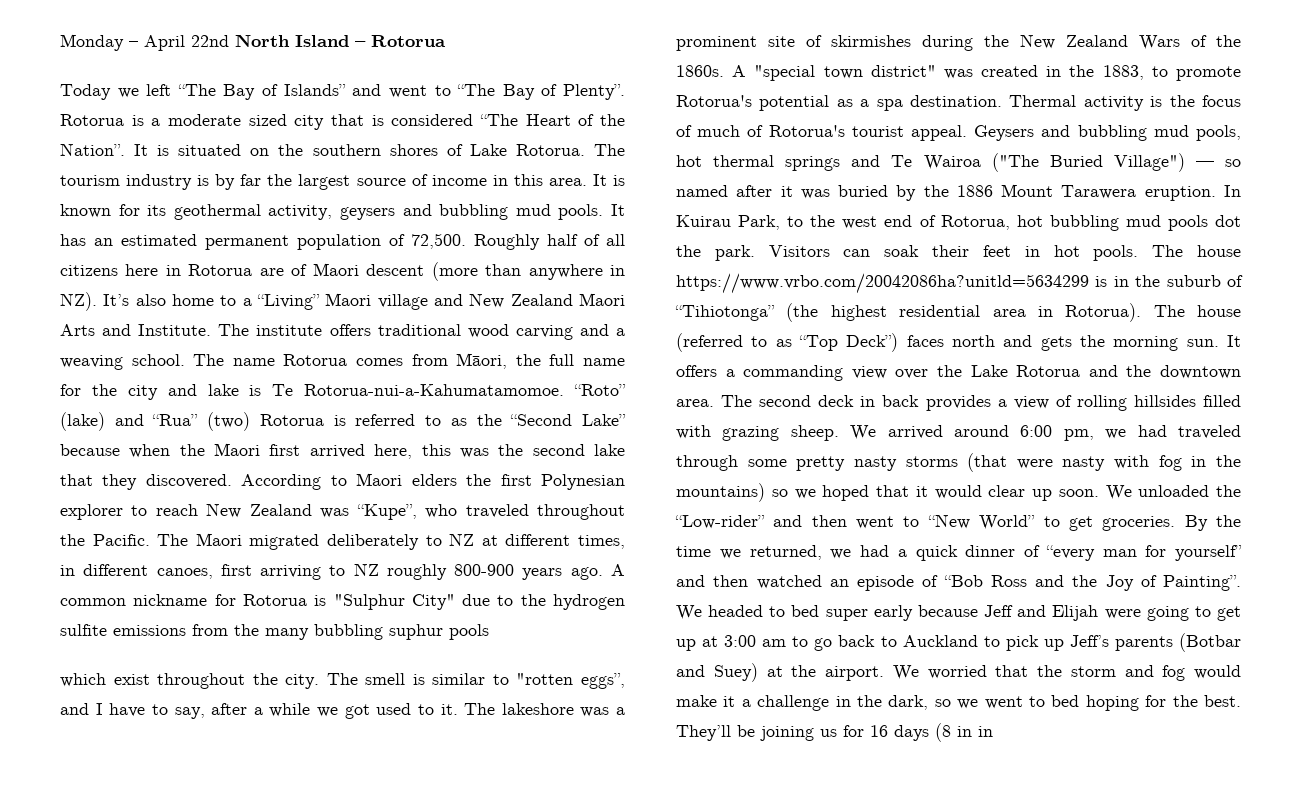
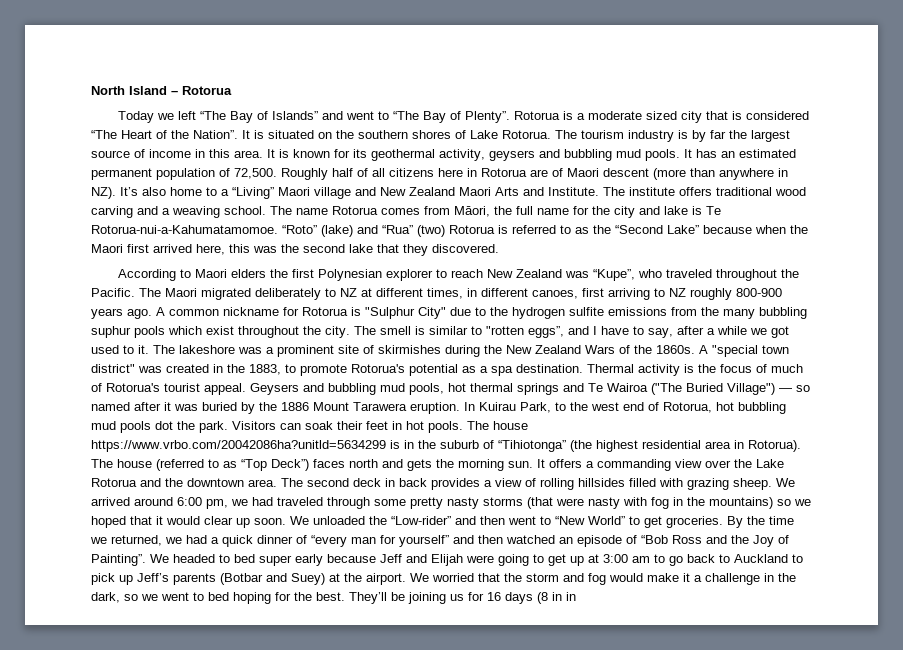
- Monday – April 22nd North Island – Rotorua
+ North Island – Rotorua
- “Roto” (lake) and “Rua” (two) Rotorua is referred to as the “Second Lake” because when the Maori first arrived here, this was the second lake that they discovered. According to Maori elders the first Polynesian explorer to reach New Zealand was “Kupe”, who traveled throughout the Pacific.
+ “Roto” (lake) and “Rua” (two) Rotorua is referred to as the “Second Lake” because when the Maori first arrived here, this was the second lake that they discovered.
+ According to Maori elders the first Polynesian explorer to reach New Zealand was “Kupe”, who traveled throughout the Pacific.
- A common nickname for Rotorua is "Sulphur City" due to the hydrogen sulfite emissions from the many bubbling suphur pools
- which exist throughout the city.
+ A common nickname for Rotorua is "Sulphur City" due to the hydrogen sulfite emissions from the many bubbling suphur pools which exist throughout the city.

